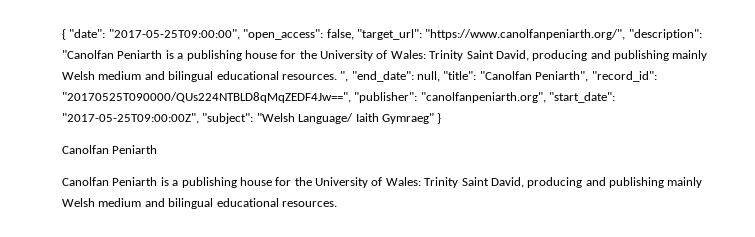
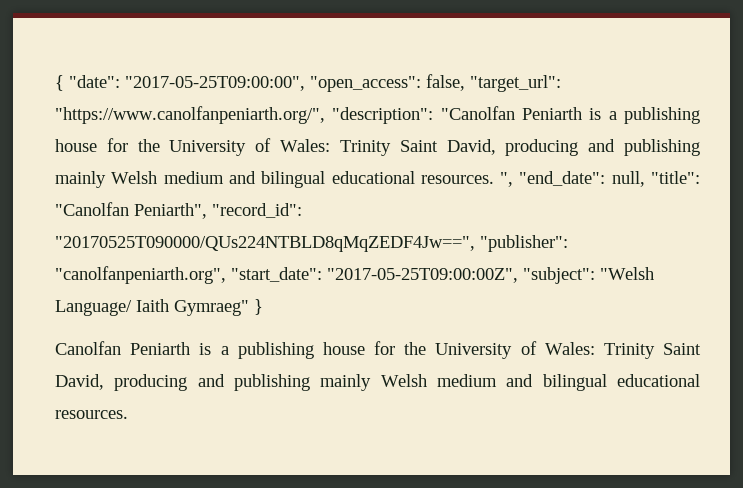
  ", "end_date": null, "title": "Canolfan Peniarth", "record_id": "20170525T090000/QUs224NTBLD8qMqZEDF4Jw==", "publisher": "canolfanpeniarth.org", "start_date": "2017-05-25T09:00:00Z", "subject": "Welsh Language/ Iaith Gymraeg" }
- Canolfan Peniarth

